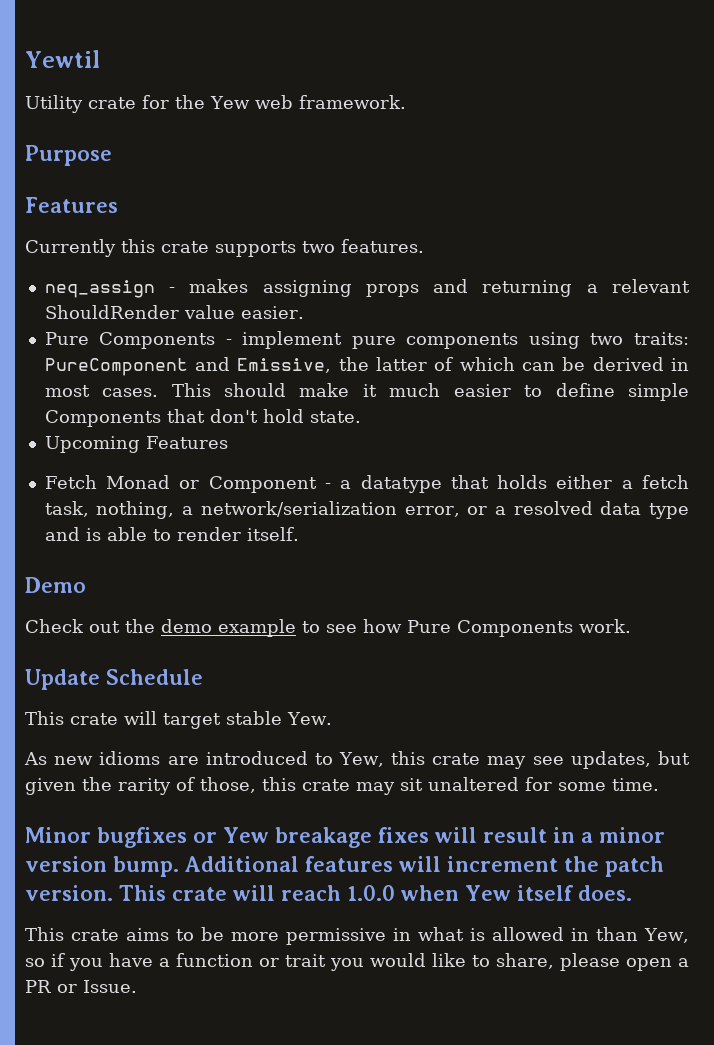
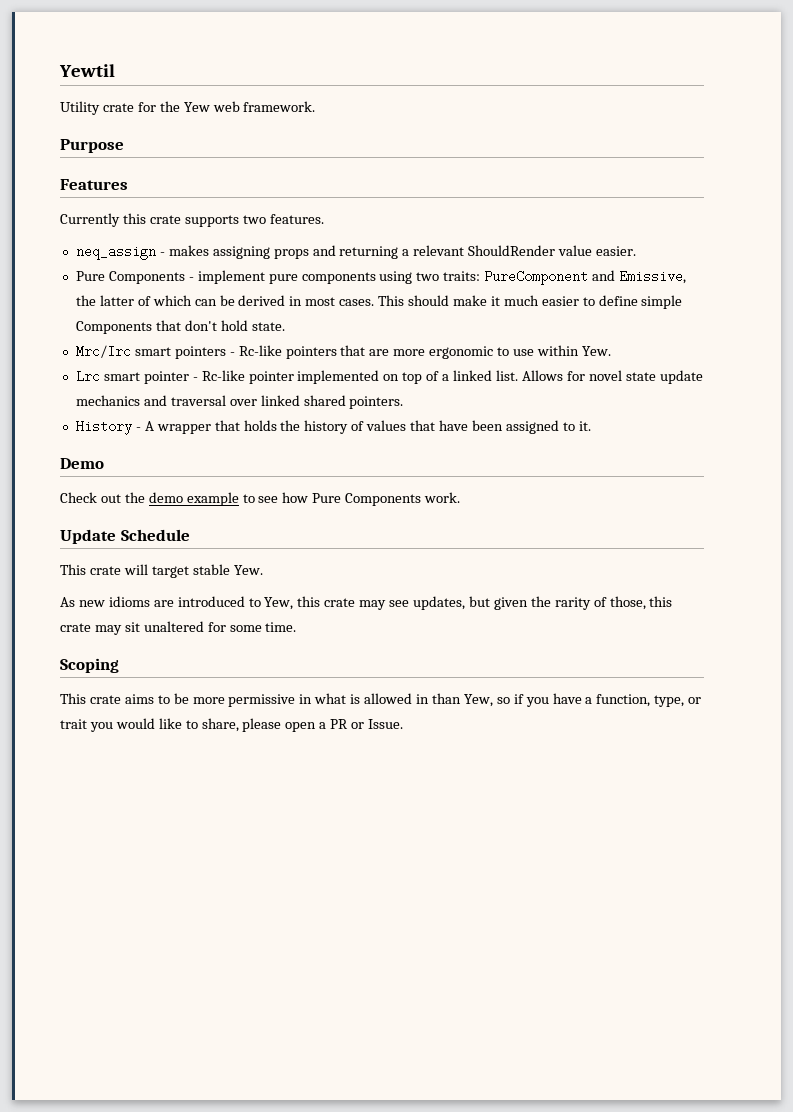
- Upcoming Features
- Fetch Monad or Component - a datatype that holds either a fetch task, nothing, a network/serialization error, or a resolved data type and is able to render itself.
+ Mrc/Irc smart pointers - Rc-like pointers that are more ergonomic to use within Yew.
+ Lrc smart pointer - Rc-like pointer implemented on top of a linked list. Allows for novel state update mechanics and traversal over linked shared pointers.
+ History - A wrapper that holds the history of values that have been assigned to it.
- Minor bugfixes or Yew breakage fixes will result in a minor version bump. Additional features will increment the patch version. This crate will reach 1.0.0 when Yew itself does.
+ Scoping
- This crate aims to be more permissive in what is allowed in than Yew, so if you have a function or trait you would like to share, please open a PR or Issue.
+ This crate aims to be more permissive in what is allowed in than Yew, so if you have a function, type, or trait you would like to share, please open a PR or Issue.

